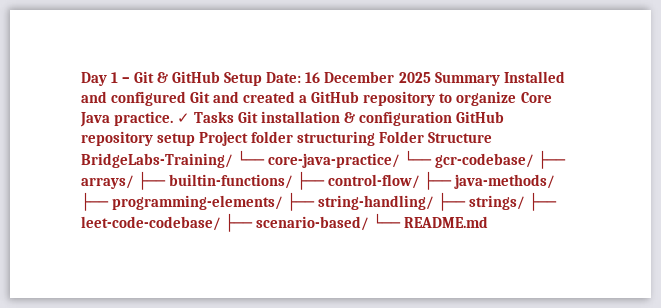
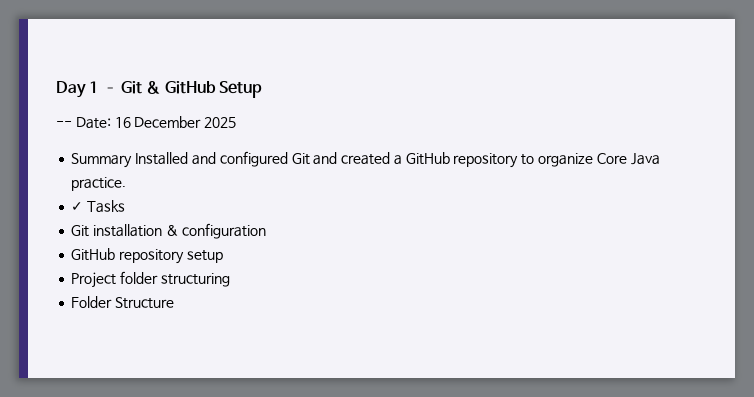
- Day 1 – Git & GitHub Setup Date: 16 December 2025 Summary Installed and configured Git and created a GitHub repository to organize Core Java practice. ✓ Tasks Git installation & configuration GitHub repository setup Project folder structuring Folder Structure BridgeLabs-Training/ └── core-java-practice/ └── gcr-codebase/ ├── arrays/ ├── builtin-functions/ ├── control-flow/ ├── java-methods/ ├── programming-elements/ ├── string-handling/ ├── strings/ ├── leet-code-codebase/ ├── scenario-based/ └── README.md
+ Day 1 – Git & GitHub Setup
+ -- Date: 16 December 2025
+ Summary Installed and configured Git and created a GitHub repository to organize Core Java practice.
+ ✓ Tasks
+ Git installation & configuration
+ GitHub repository setup
+ Project folder structuring
+ Folder Structure

